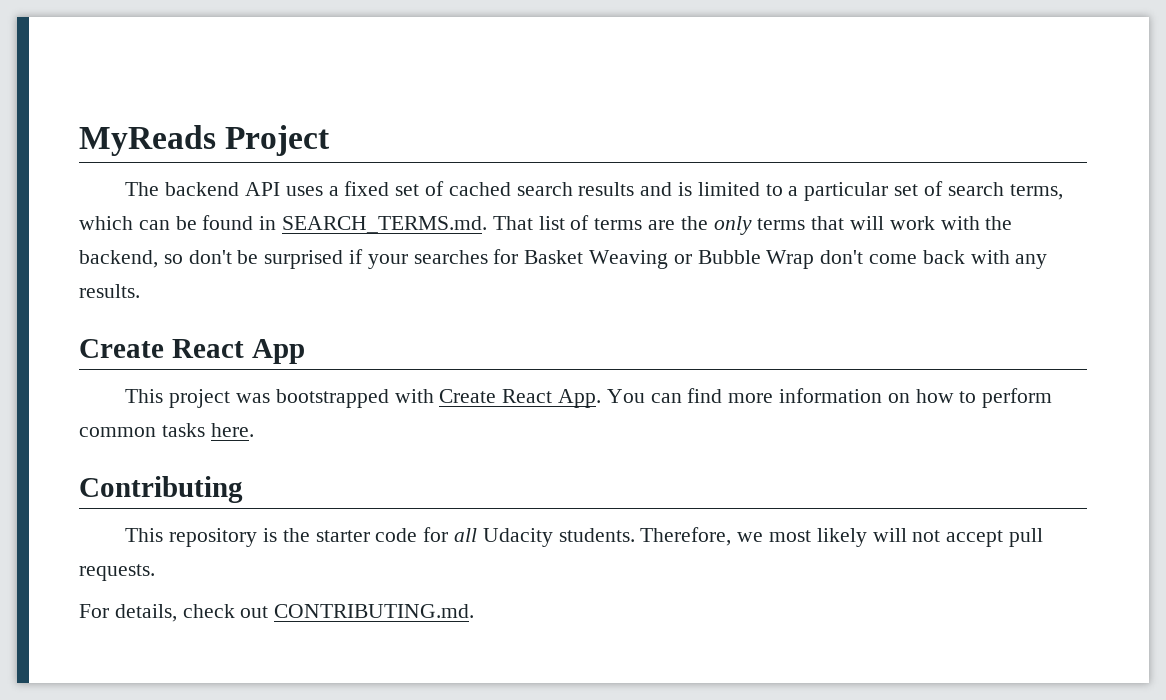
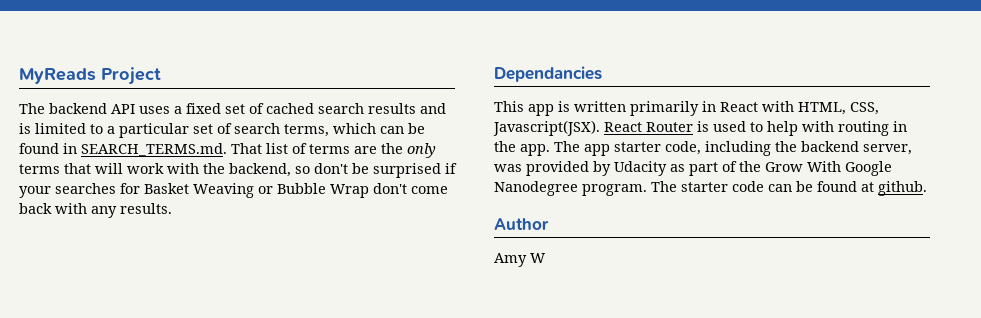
- Create React App
- This project was bootstrapped with Create React App. You can find more information on how to perform common tasks here.
- Contributing
- This repository is the starter code for all Udacity students. Therefore, we most likely will not accept pull requests.
- For details, check out CONTRIBUTING.md.
+ Dependancies
+ This app is written primarily in React with HTML, CSS, Javascript(JSX). React Router is used to help with routing in the app. The app starter code, including the backend server, was provided by Udacity as part of the Grow With Google Nanodegree program. The starter code can be found at github.
+ Author
+ Amy W

